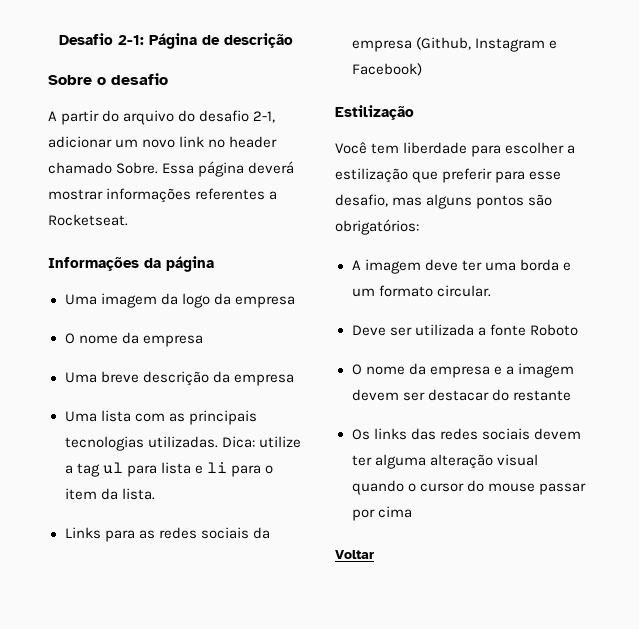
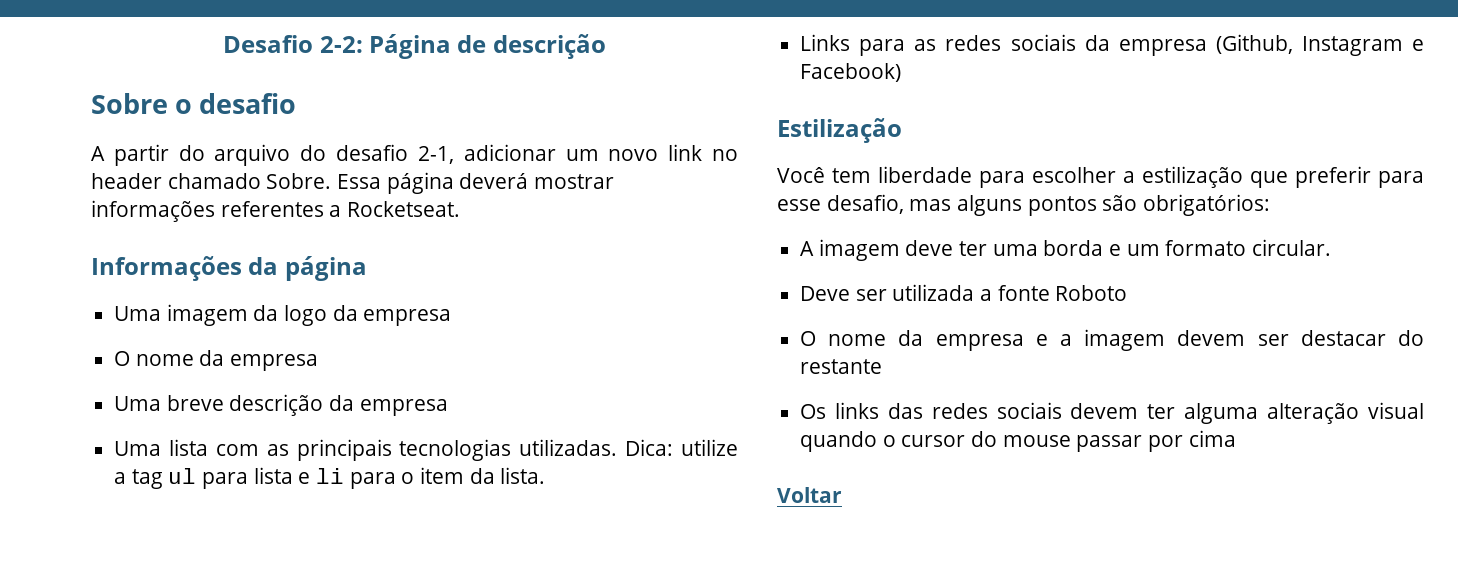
- Desafio 2-1: Página de descrição
+ Desafio 2-2: Página de descrição

